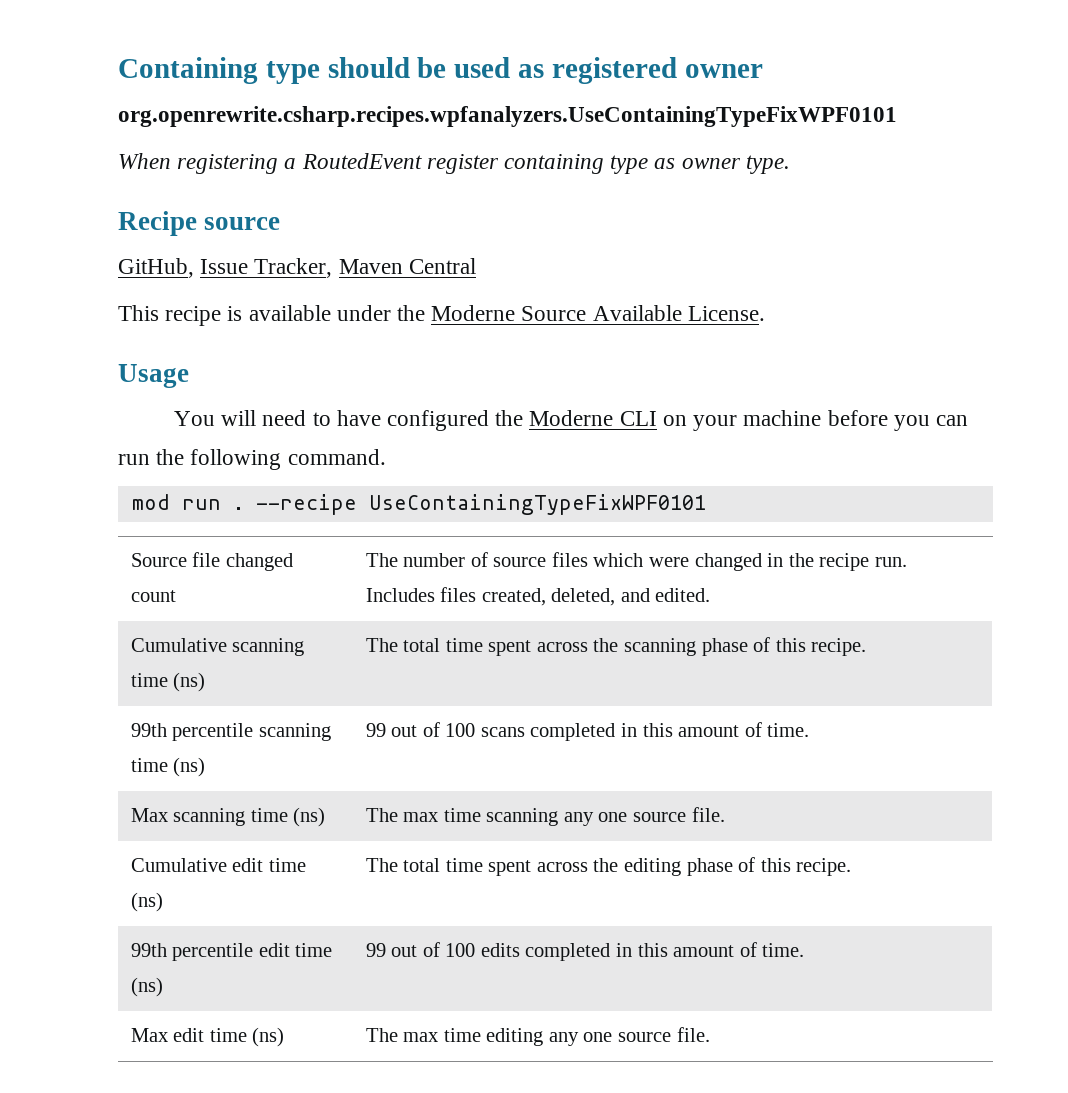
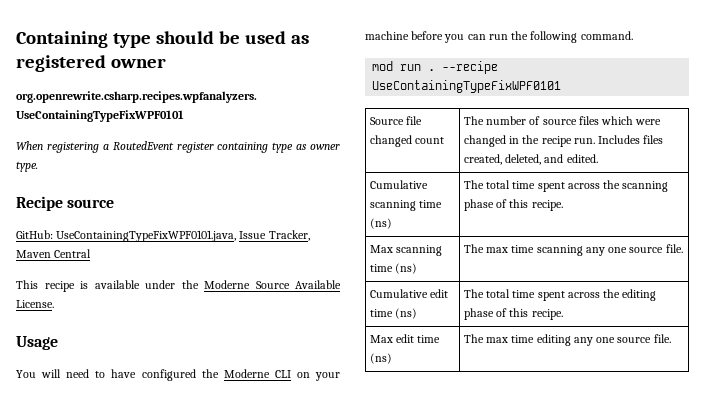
- GitHub, Issue Tracker, Maven Central
+ GitHub: UseContainingTypeFixWPF0101.java, Issue Tracker, Maven Central
- 99th percentile scanning time (ns) | 99 out of 100 scans completed in this amount of time.
- 99th percentile edit time (ns) | 99 out of 100 edits completed in this amount of time.

